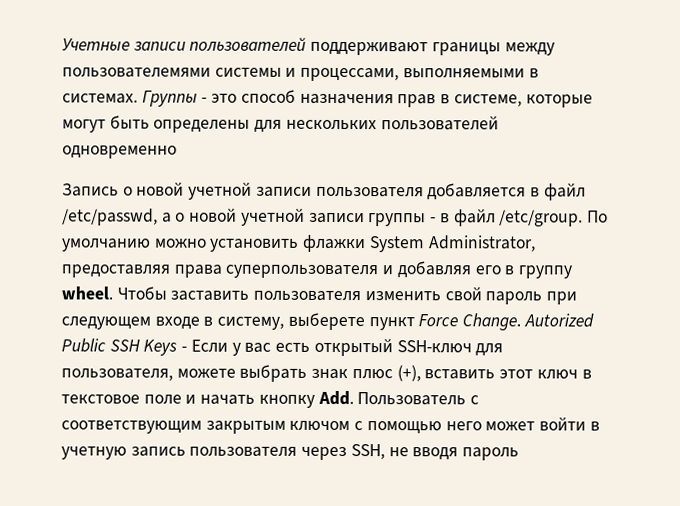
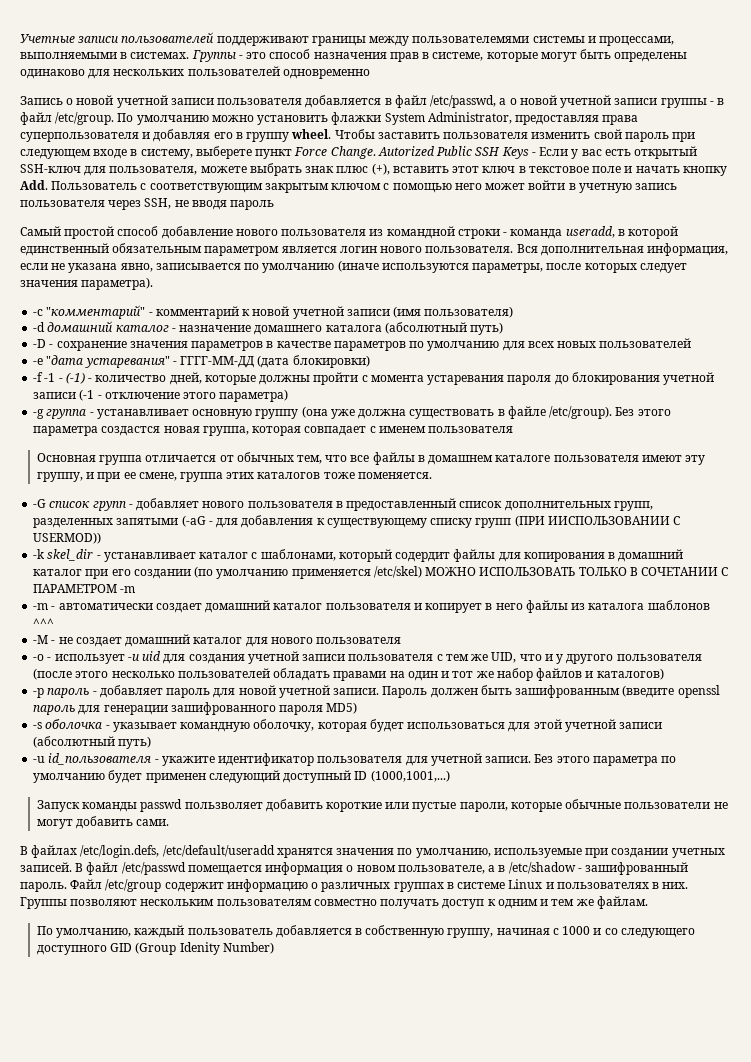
- Группы - это способ назначения прав в системе, которые могут быть определены для нескольких пользователей одновременно
+ Группы - это способ назначения прав в системе, которые могут быть определены одинаково для нескольких пользователей одновременно
+ Самый простой способ добавление нового пользователя из командной строки - команда useradd, в которой единственный обязательным параметром является логин нового пользователя. Вся дополнительная информация, если не указана явно, записывается по умолчанию (иначе используются параметры, после которых следует значения параметра).
+ -с "комментарий" - комментарий к новой учетной записи (имя пользователя)
+ -d домашний каталог - назначение домашнего каталога (абсолютный путь)
+ -D - сохранение значения параметров в качестве параметров по умолчанию для всех новых пользователей
+ -е "дата устаревания" - ГГГГ-ММ-ДД (дата блокировки)
+ -f -1 - (-1) - количество дней, которые должны пройти с момента устаревания пароля до блокирования учетной записи (-1 - отключение этого параметра)
+ -g группа - устанавливает основную группу (она уже должна существовать в файле /etc/group). Без этого параметра создастся новая группа, которая совпадает с именем пользователя
+ Основная группа отличается от обычных тем, что все файлы в домашнем каталоге пользователя имеют эту группу, и при ее смене, группа этих каталогов тоже поменяется.
+ -G список групп - добавляет нового пользователя в предоставленный список дополнительных групп, разделенных запятыми (-aG - для добавления к существующему списку групп (ПРИ ИИСПОЛЬЗОВАНИИ С USERMOD))
+ -k skel_dir - устанавливает каталог с шаблонами, который содердит файлы для копирования в домашний каталог при его создании (по умолчанию применяется /etc/skel) МОЖНО ИСПОЛЬЗОВАТЬ ТОЛЬКО В СОЧЕТАНИИ С ПАРАМЕТРОМ -m
+ -m - автоматически создает домашний каталог пользователя и копирует в него файлы из каталога шаблонов ^^^
+ -M - не создает домашний каталог для нового пользователя
+ -о - использует -u uid для создания учетной записи пользователя с тем же UID, что и у другого пользователя (после этого несколько пользователей обладать правами на один и тот же набор файлов и каталогов)
+ -p пароль - добавляет пароль для новой учетной записи. Пароль должен быть зашифрованным (введите openssl пароль для генерации зашифрованного пароля MD5)
+ -s оболочка - указывает командную оболочку, которая будет использоваться для этой учетной записи (абсолютный путь)
+ -u id_пользователя - укажите идентификатор пользователя для учетной записи. Без этого параметра по умолчанию будет применен следующий доступный ID (1000,1001,...)
+ Запуск команды passwd пользволяет добавить короткие или пустые пароли, которые обычные пользователи не могут добавить сами.
+ В файлах /etc/login.defs, /etc/default/useradd хранятся значения по умолчанию, используемые при создании учетных записей. В файл /etc/passwd помещается информация о новом пользователе, а в /etc/shadow - зашифрованный пароль. Файл /etc/group содержит информацию о различных группах в системе Linux и пользователях в них. Группы позволяют нескольким пользователям совместно получать доступ к одним и тем же файлам.
+ По умолчанию, каждый пользователь добавляется в собственную группу, начиная с 1000 и со следующего доступного GID (Group Idenity Number)

